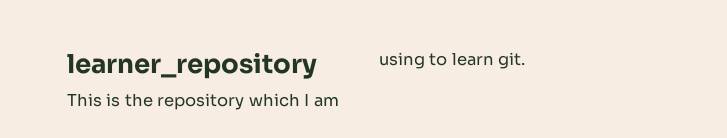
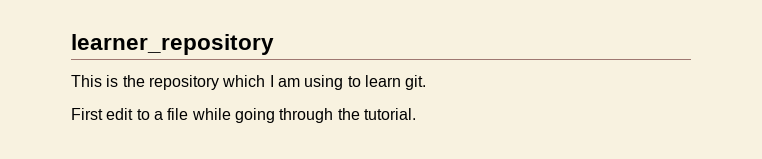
+ First edit to a file while going through the tutorial.

